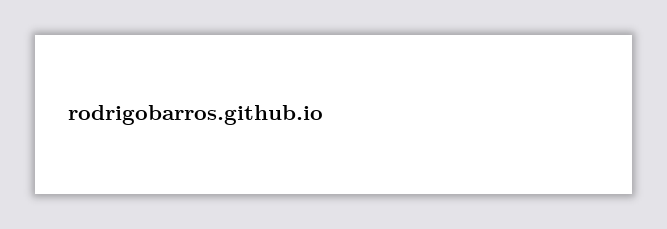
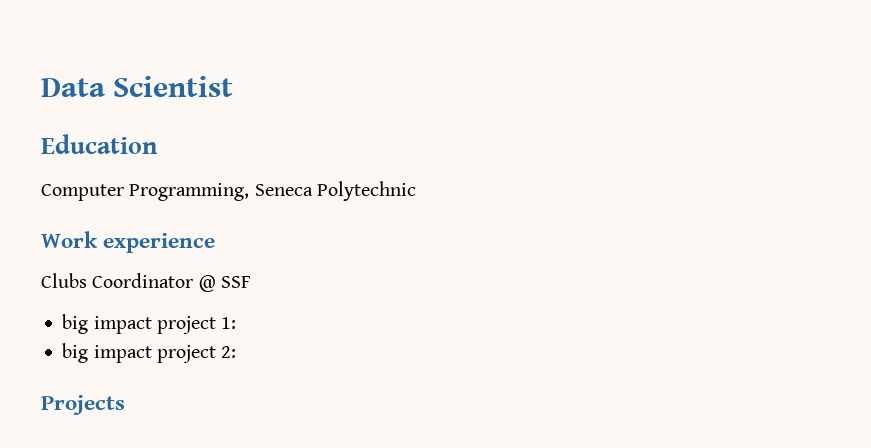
- rodrigobarros.github.io
+ Data Scientist
+ Education
+ Computer Programming, Seneca Polytechnic
+ Work experience
+ Clubs Coordinator @ SSF
+ big impact project 1:
+ big impact project 2:
+ Projects

